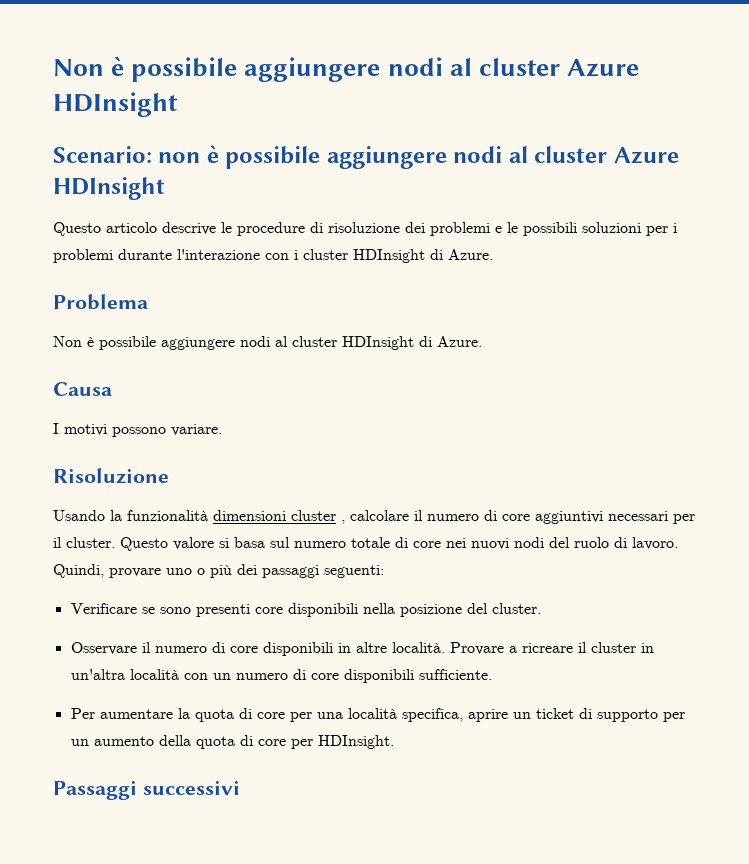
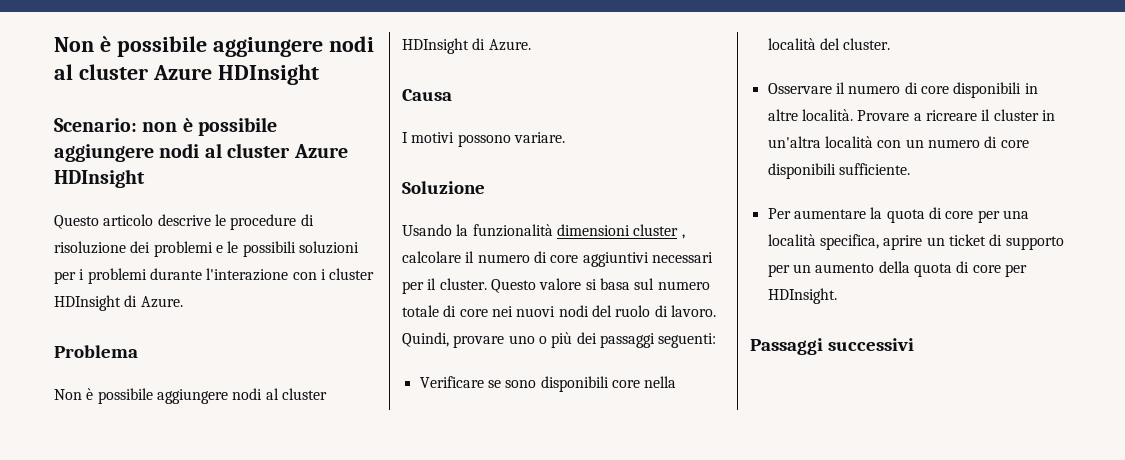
- Risoluzione
+ Soluzione
- Verificare se sono presenti core disponibili nella posizione del cluster.
+ Verificare se sono disponibili core nella località del cluster.

